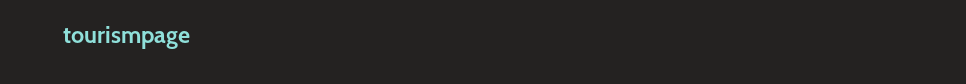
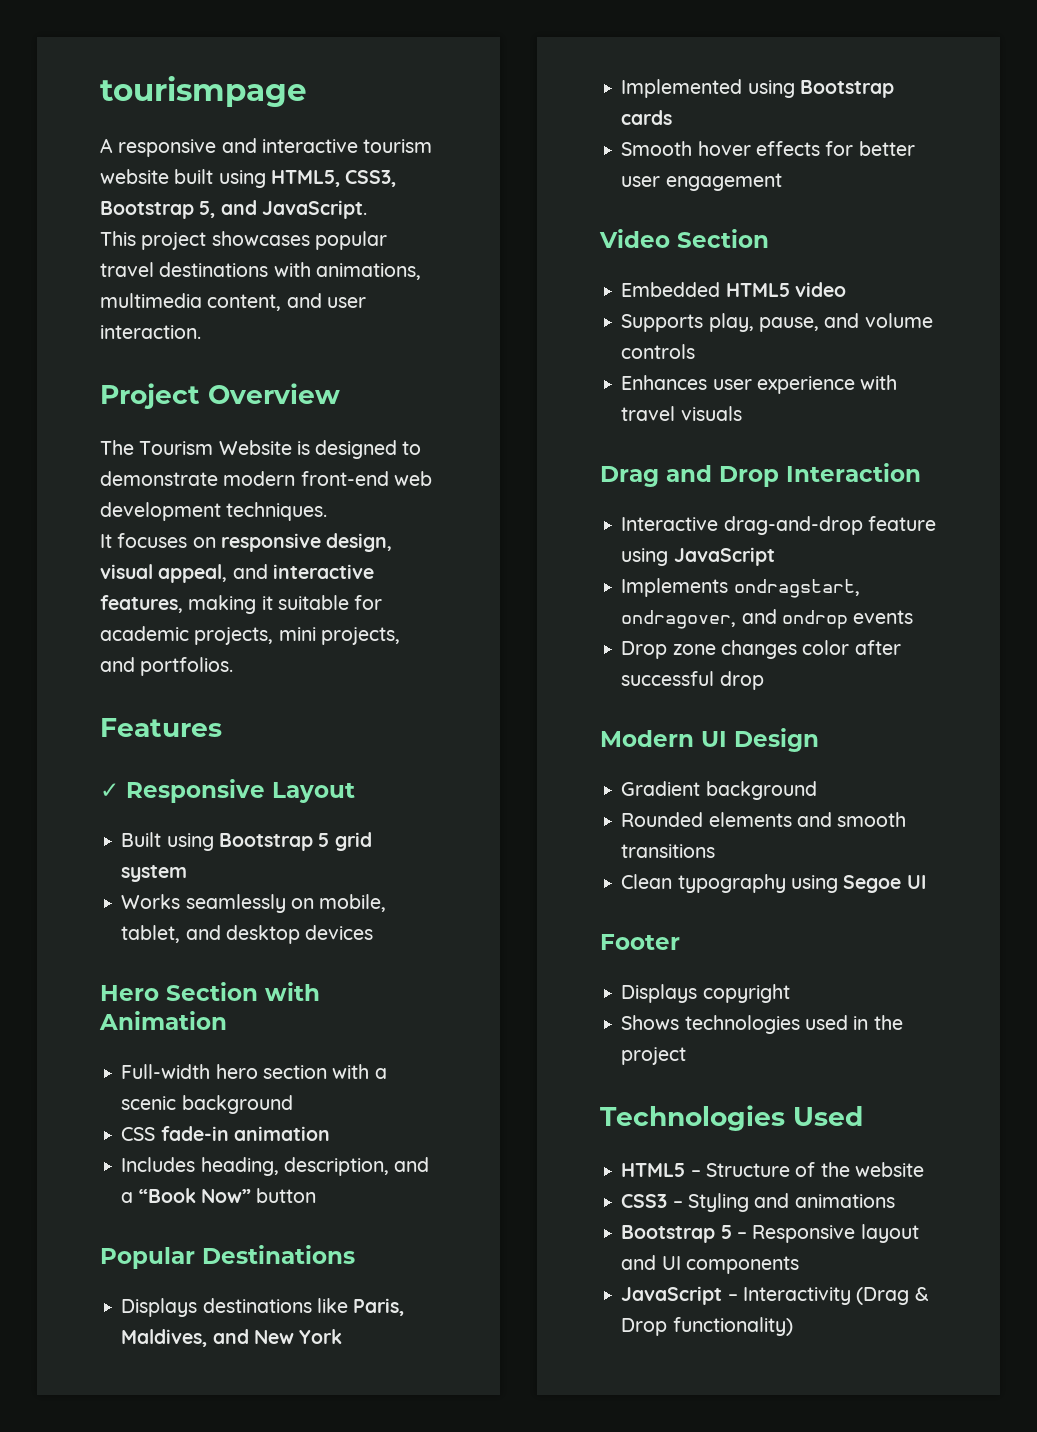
+ A responsive and interactive tourism website built using HTML5, CSS3, Bootstrap 5, and JavaScript.
+ This project showcases popular travel destinations with animations, multimedia content, and user interaction.
+ Project Overview
+ The Tourism Website is designed to demonstrate modern front-end web development techniques.
+ It focuses on responsive design, visual appeal, and interactive features, making it suitable for academic projects, mini projects, and portfolios.
+ Features
+ ✓ Responsive Layout
+ Built using Bootstrap 5 grid system
+ Works seamlessly on mobile, tablet, and desktop devices
+ Hero Section with Animation
+ Full-width hero section with a scenic background
+ CSS fade-in animation
+ Includes heading, description, and a “Book Now” button
+ Popular Destinations
+ Displays destinations like Paris, Maldives, and New York
+ Implemented using Bootstrap cards
+ Smooth hover effects for better user engagement
+ Video Section
+ Embedded HTML5 video
+ Supports play, pause, and volume controls
+ Enhances user experience with travel visuals
+ Drag and Drop Interaction
+ Interactive drag-and-drop feature using JavaScript
+ Implements ondragstart, ondragover, and ondrop events
+ Drop zone changes color after successful drop
+ Modern UI Design
+ Gradient background
+ Rounded elements and smooth transitions
+ Clean typography using Segoe UI
+ Footer
+ Displays copyright
+ Shows technologies used in the project
+ Technologies Used
+ HTML5 – Structure of the website
+ CSS3 – Styling and animations
+ Bootstrap 5 – Responsive layout and UI components
+ JavaScript – Interactivity (Drag & Drop functionality)

